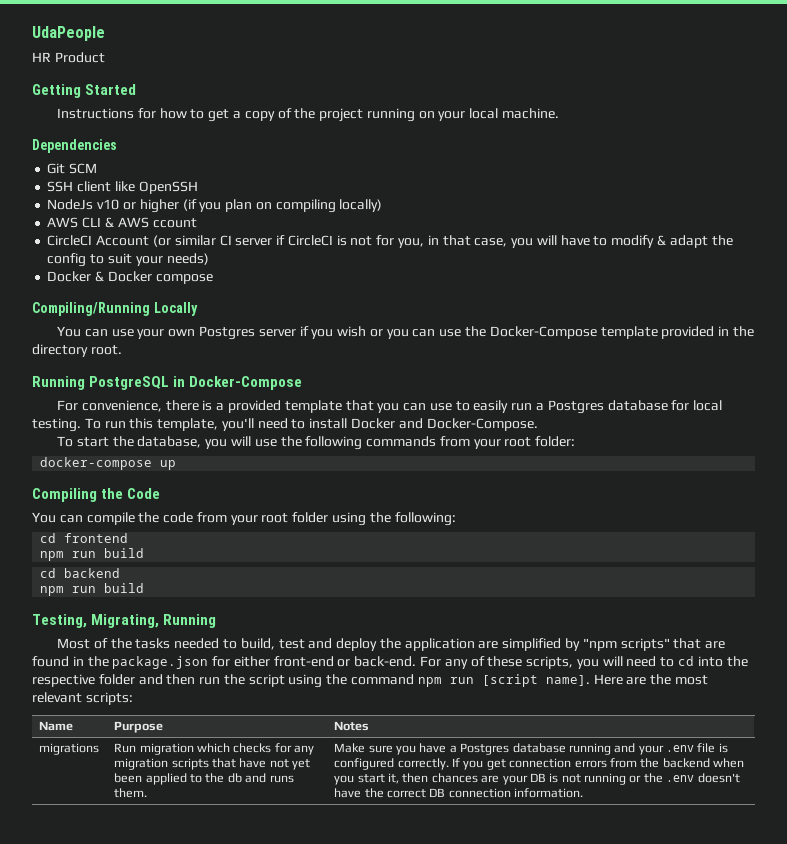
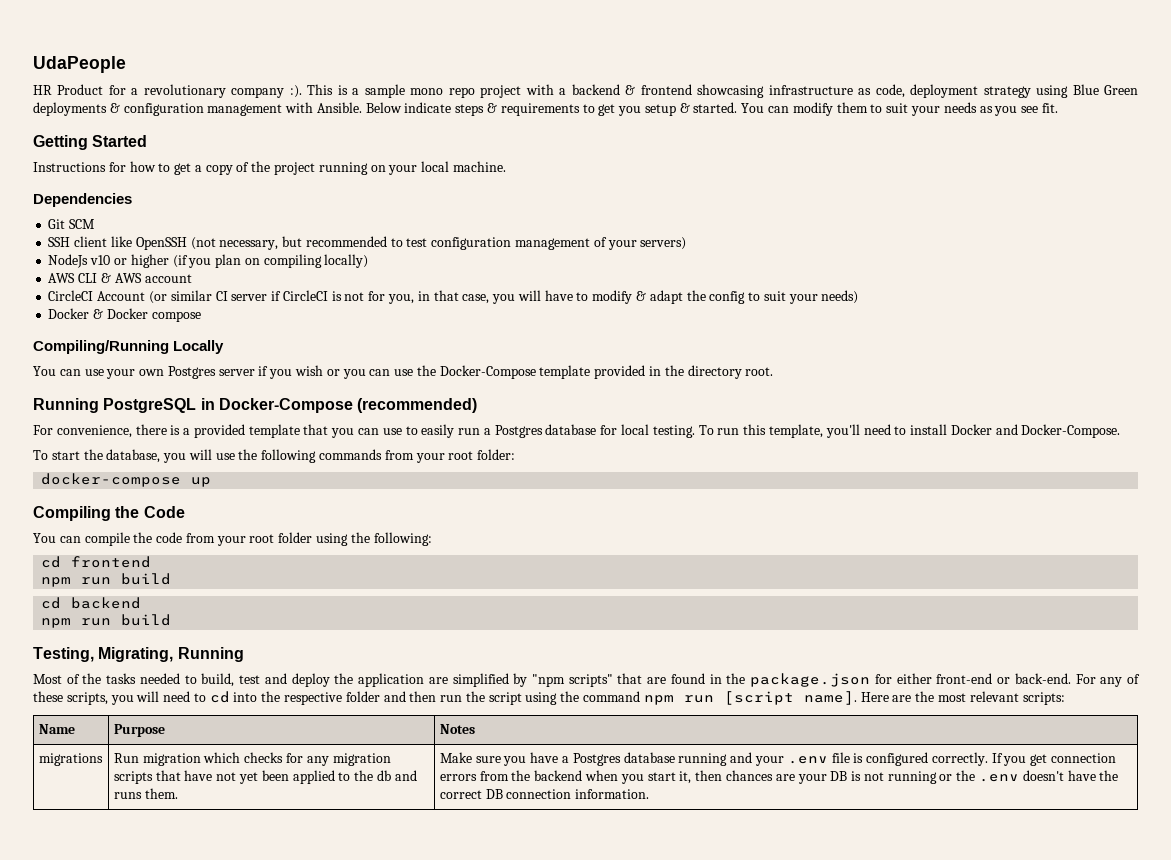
- HR Product
+ HR Product for a revolutionary company :). This is a sample mono repo project with a backend & frontend showcasing infrastructure as code, deployment strategy using Blue Green deployments & configuration management with Ansible. Below indicate steps & requirements to get you setup & started. You can modify them to suit your needs as you see fit.
- SSH client like OpenSSH
+ SSH client like OpenSSH (not necessary, but recommended to test configuration management of your servers)
- AWS CLI & AWS ccount
+ AWS CLI & AWS account
- Running PostgreSQL in Docker-Compose
+ Running PostgreSQL in Docker-Compose (recommended)

